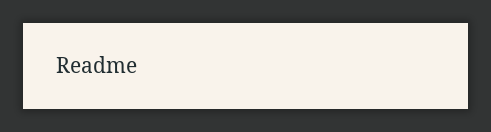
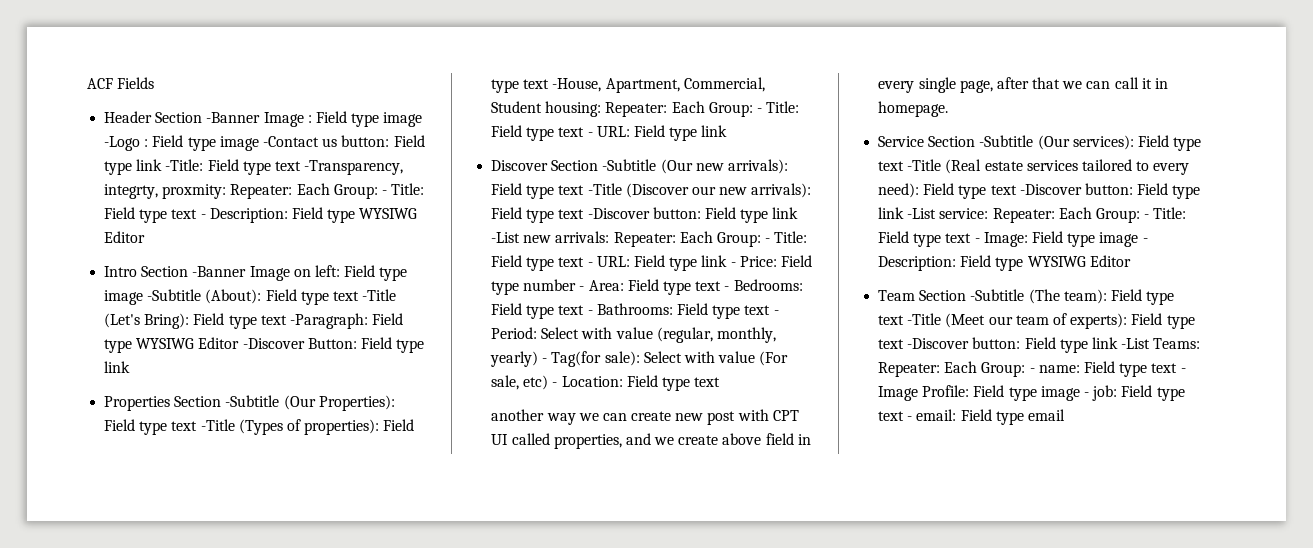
- Readme
+ ACF Fields
+ Header Section -Banner Image : Field type image -Logo : Field type image -Contact us button: Field type link -Title: Field type text -Transparency, integrty, proxmity: Repeater: Each Group: - Title: Field type text - Description: Field type WYSIWG Editor
+ Intro Section -Banner Image on left: Field type image -Subtitle (About): Field type text -Title (Let's Bring): Field type text -Paragraph: Field type WYSIWG Editor -Discover Button: Field type link
+ Properties Section -Subtitle (Our Properties): Field type text -Title (Types of properties): Field type text -House, Apartment, Commercial, Student housing: Repeater: Each Group: - Title: Field type text - URL: Field type link
+ Discover Section -Subtitle (Our new arrivals): Field type text -Title (Discover our new arrivals): Field type text -Discover button: Field type link -List new arrivals: Repeater: Each Group: - Title: Field type text - URL: Field type link - Price: Field type number - Area: Field type text - Bedrooms: Field type text - Bathrooms: Field type text - Period: Select with value (regular, monthly, yearly) - Tag(for sale): Select with value (For sale, etc) - Location: Field type text
+ another way we can create new post with CPT UI called properties, and we create above field in every single page, after that we can call it in homepage.
+ Service Section -Subtitle (Our services): Field type text -Title (Real estate services tailored to every need): Field type text -Discover button: Field type link -List service: Repeater: Each Group: - Title: Field type text - Image: Field type image - Description: Field type WYSIWG Editor
+ Team Section -Subtitle (The team): Field type text -Title (Meet our team of experts): Field type text -Discover button: Field type link -List Teams: Repeater: Each Group: - name: Field type text - Image Profile: Field type image - job: Field type text - email: Field type email

